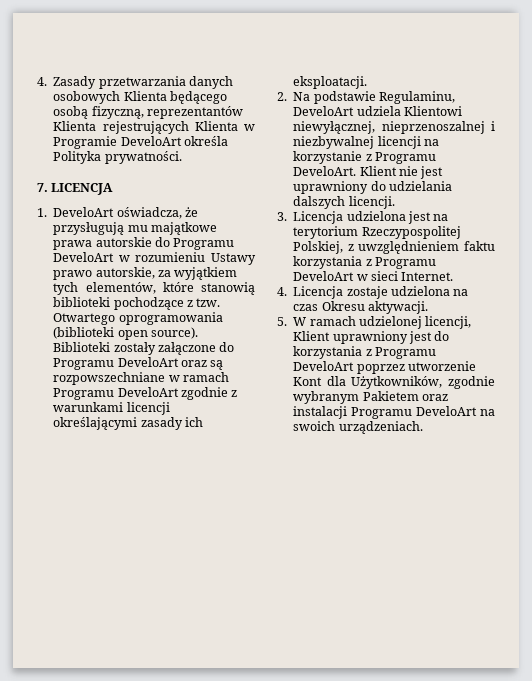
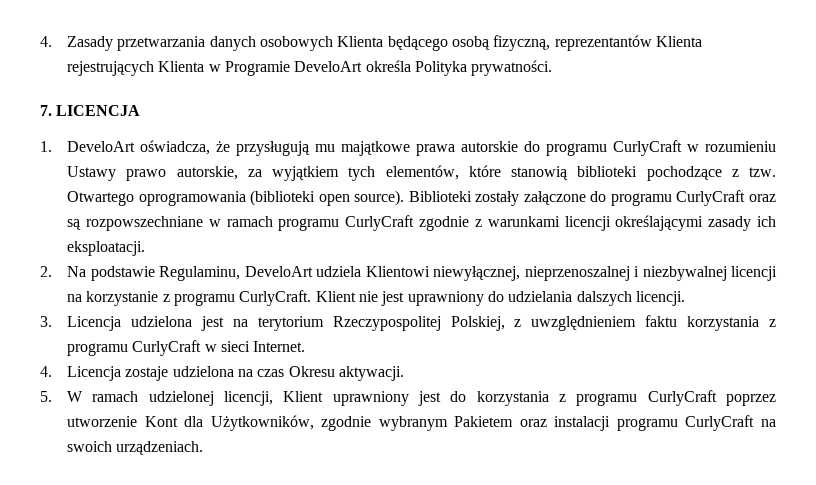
- 1. DeveloArt oświadcza, że przysługują mu majątkowe prawa autorskie do Programu DeveloArt w rozumieniu Ustawy prawo autorskie, za wyjątkiem tych elementów, które stanowią biblioteki pochodzące z tzw.
+ 1. DeveloArt oświadcza, że przysługują mu majątkowe prawa autorskie do programu CurlyCraft w rozumieniu Ustawy prawo autorskie, za wyjątkiem tych elementów, które stanowią biblioteki pochodzące z tzw.
- Biblioteki zostały załączone do Programu DeveloArt oraz są rozpowszechniane w ramach Programu DeveloArt zgodnie z warunkami licencji określającymi zasady ich eksploatacji.
+ Biblioteki zostały załączone do programu CurlyCraft oraz są rozpowszechniane w ramach programu CurlyCraft zgodnie z warunkami licencji określającymi zasady ich eksploatacji.
- 2. Na podstawie Regulaminu, DeveloArt udziela Klientowi niewyłącznej, nieprzenoszalnej i niezbywalnej licencji na korzystanie z Programu DeveloArt.
+ 2. Na podstawie Regulaminu, DeveloArt udziela Klientowi niewyłącznej, nieprzenoszalnej i niezbywalnej licencji na korzystanie z programu CurlyCraft.
- 3. Licencja udzielona jest na terytorium Rzeczypospolitej Polskiej, z uwzględnieniem faktu korzystania z Programu DeveloArt w sieci Internet.
+ 3. Licencja udzielona jest na terytorium Rzeczypospolitej Polskiej, z uwzględnieniem faktu korzystania z programu CurlyCraft w sieci Internet.
- 5. W ramach udzielonej licencji, Klient uprawniony jest do korzystania z Programu DeveloArt poprzez utworzenie Kont dla Użytkowników, zgodnie wybranym Pakietem oraz instalacji Programu DeveloArt na swoich urządzeniach.
+ 5. W ramach udzielonej licencji, Klient uprawniony jest do korzystania z programu CurlyCraft poprzez utworzenie Kont dla Użytkowników, zgodnie wybranym Pakietem oraz instalacji programu CurlyCraft na swoich urządzeniach.

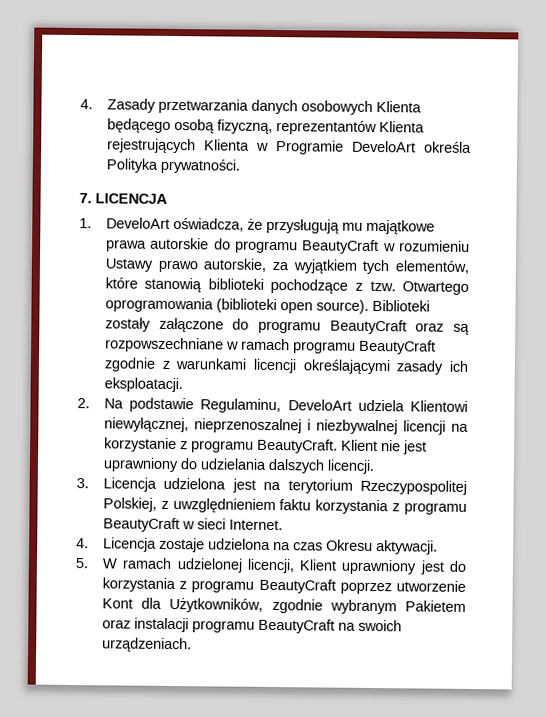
- 1. DeveloArt oświadcza, że przysługują mu majątkowe prawa autorskie do programu CurlyCraft w rozumieniu Ustawy prawo autorskie, za wyjątkiem tych elementów, które stanowią biblioteki pochodzące z tzw.
+ 1. DeveloArt oświadcza, że przysługują mu majątkowe prawa autorskie do programu BeautyCraft w rozumieniu Ustawy prawo autorskie, za wyjątkiem tych elementów, które stanowią biblioteki pochodzące z tzw.
- Biblioteki zostały załączone do programu CurlyCraft oraz są rozpowszechniane w ramach programu CurlyCraft zgodnie z warunkami licencji określającymi zasady ich eksploatacji.
+ Biblioteki zostały załączone do programu BeautyCraft oraz są rozpowszechniane w ramach programu BeautyCraft zgodnie z warunkami licencji określającymi zasady ich eksploatacji.
- 2. Na podstawie Regulaminu, DeveloArt udziela Klientowi niewyłącznej, nieprzenoszalnej i niezbywalnej licencji na korzystanie z programu CurlyCraft.
+ 2. Na podstawie Regulaminu, DeveloArt udziela Klientowi niewyłącznej, nieprzenoszalnej i niezbywalnej licencji na korzystanie z programu BeautyCraft.
- 3. Licencja udzielona jest na terytorium Rzeczypospolitej Polskiej, z uwzględnieniem faktu korzystania z programu CurlyCraft w sieci Internet.
+ 3. Licencja udzielona jest na terytorium Rzeczypospolitej Polskiej, z uwzględnieniem faktu korzystania z programu BeautyCraft w sieci Internet.
- 5. W ramach udzielonej licencji, Klient uprawniony jest do korzystania z programu CurlyCraft poprzez utworzenie Kont dla Użytkowników, zgodnie wybranym Pakietem oraz instalacji programu CurlyCraft na swoich urządzeniach.
+ 5. W ramach udzielonej licencji, Klient uprawniony jest do korzystania z programu BeautyCraft poprzez utworzenie Kont dla Użytkowników, zgodnie wybranym Pakietem oraz instalacji programu BeautyCraft na swoich urządzeniach.

